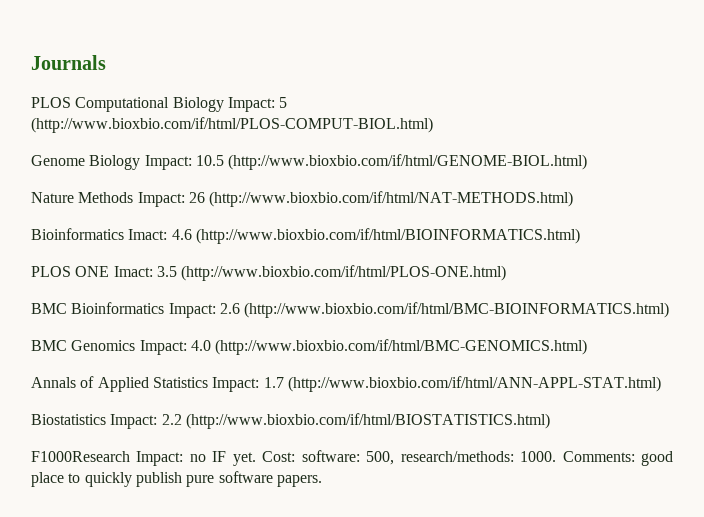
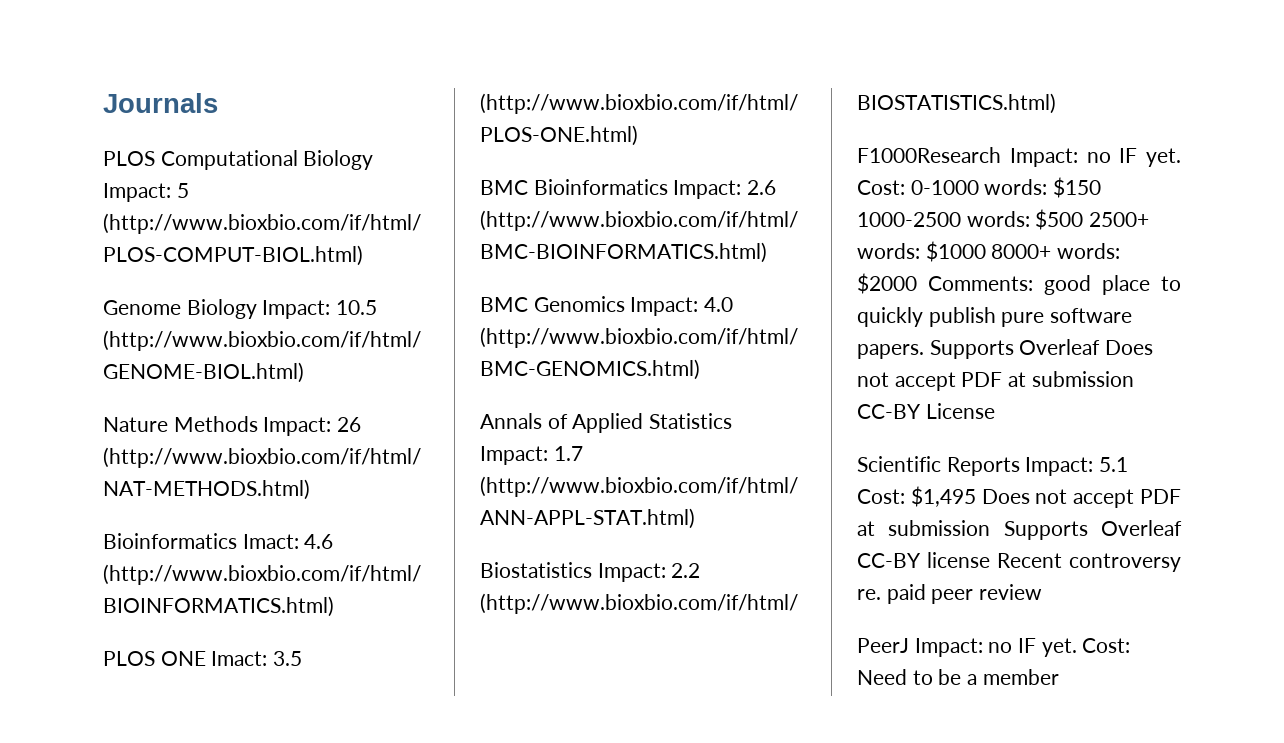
- Cost: software: 500, research/methods: 1000. Comments: good place to quickly publish pure software papers.
+ Cost: 0-1000 words: $150 1000-2500 words: $500 2500+ words: $1000 8000+ words: $2000 Comments: good place to quickly publish pure software papers.
+ Supports Overleaf Does not accept PDF at submission CC-BY License
+ Scientific Reports Impact: 5.1 Cost: $1,495 Does not accept PDF at submission Supports Overleaf CC-BY license Recent controversy re. paid peer review
+ PeerJ Impact: no IF yet. Cost: Need to be a member

